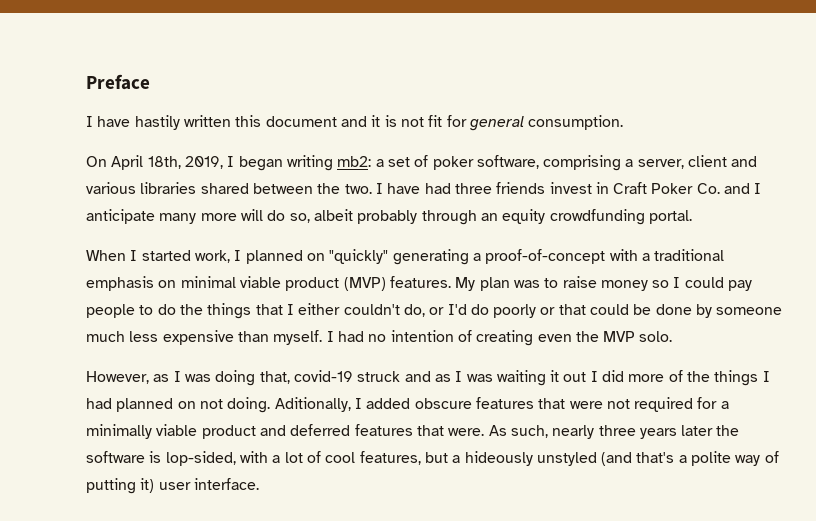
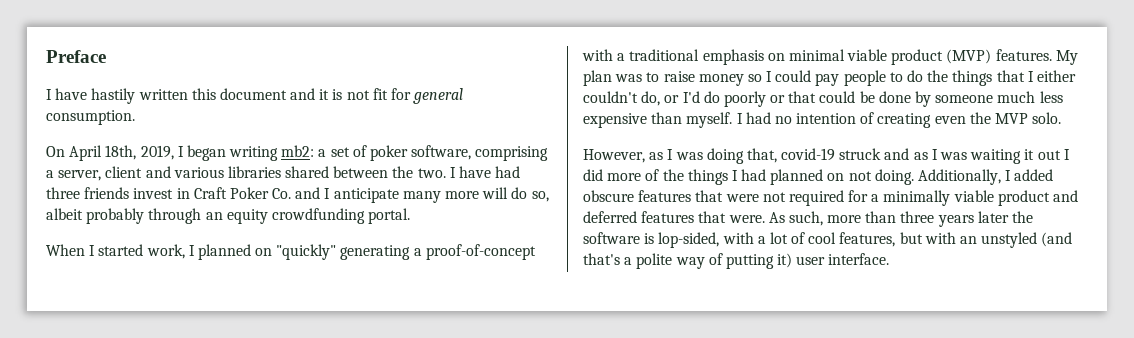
- Aditionally, I added obscure features that were not required for a minimally viable product and deferred features that were.
+ Additionally, I added obscure features that were not required for a minimally viable product and deferred features that were.
- As such, nearly three years later the software is lop-sided, with a lot of cool features, but a hideously unstyled (and that's a polite way of putting it) user interface.
+ As such, more than three years later the software is lop-sided, with a lot of cool features, but with an unstyled (and that's a polite way of putting it) user interface.

